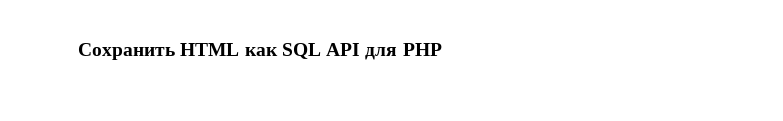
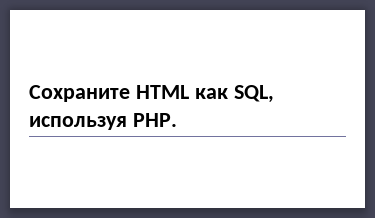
- Сохранить HTML как SQL API для PHP
+ Сохраните HTML как SQL, используя PHP.

